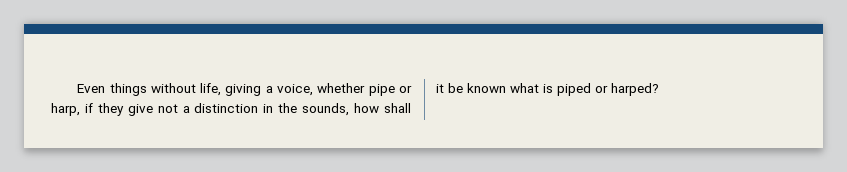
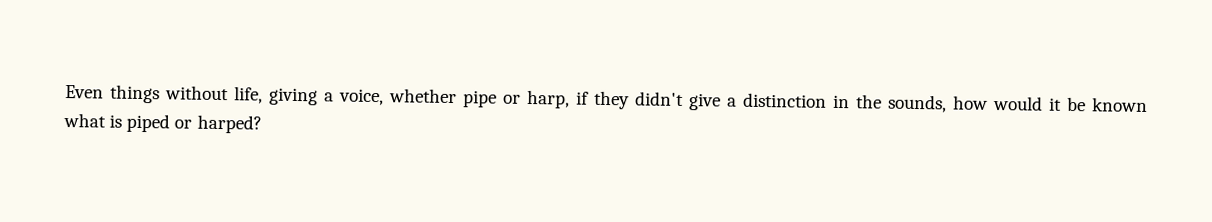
- Even things without life, giving a voice, whether pipe or harp, if they give not a distinction in the sounds, how shall it be known what is piped or harped?
+ Even things without life, giving a voice, whether pipe or harp, if they didn't give a distinction in the sounds, how would it be known what is piped or harped?

